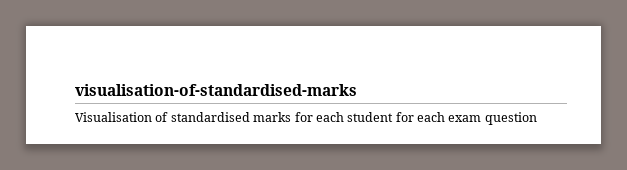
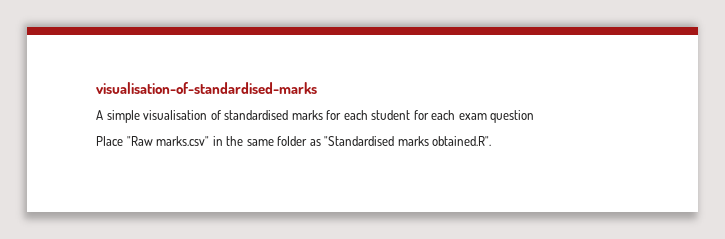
- Visualisation of standardised marks for each student for each exam question
+ A simple visualisation of standardised marks for each student for each exam question
+ Place "Raw marks.csv" in the same folder as "Standardised marks obtained.R".

